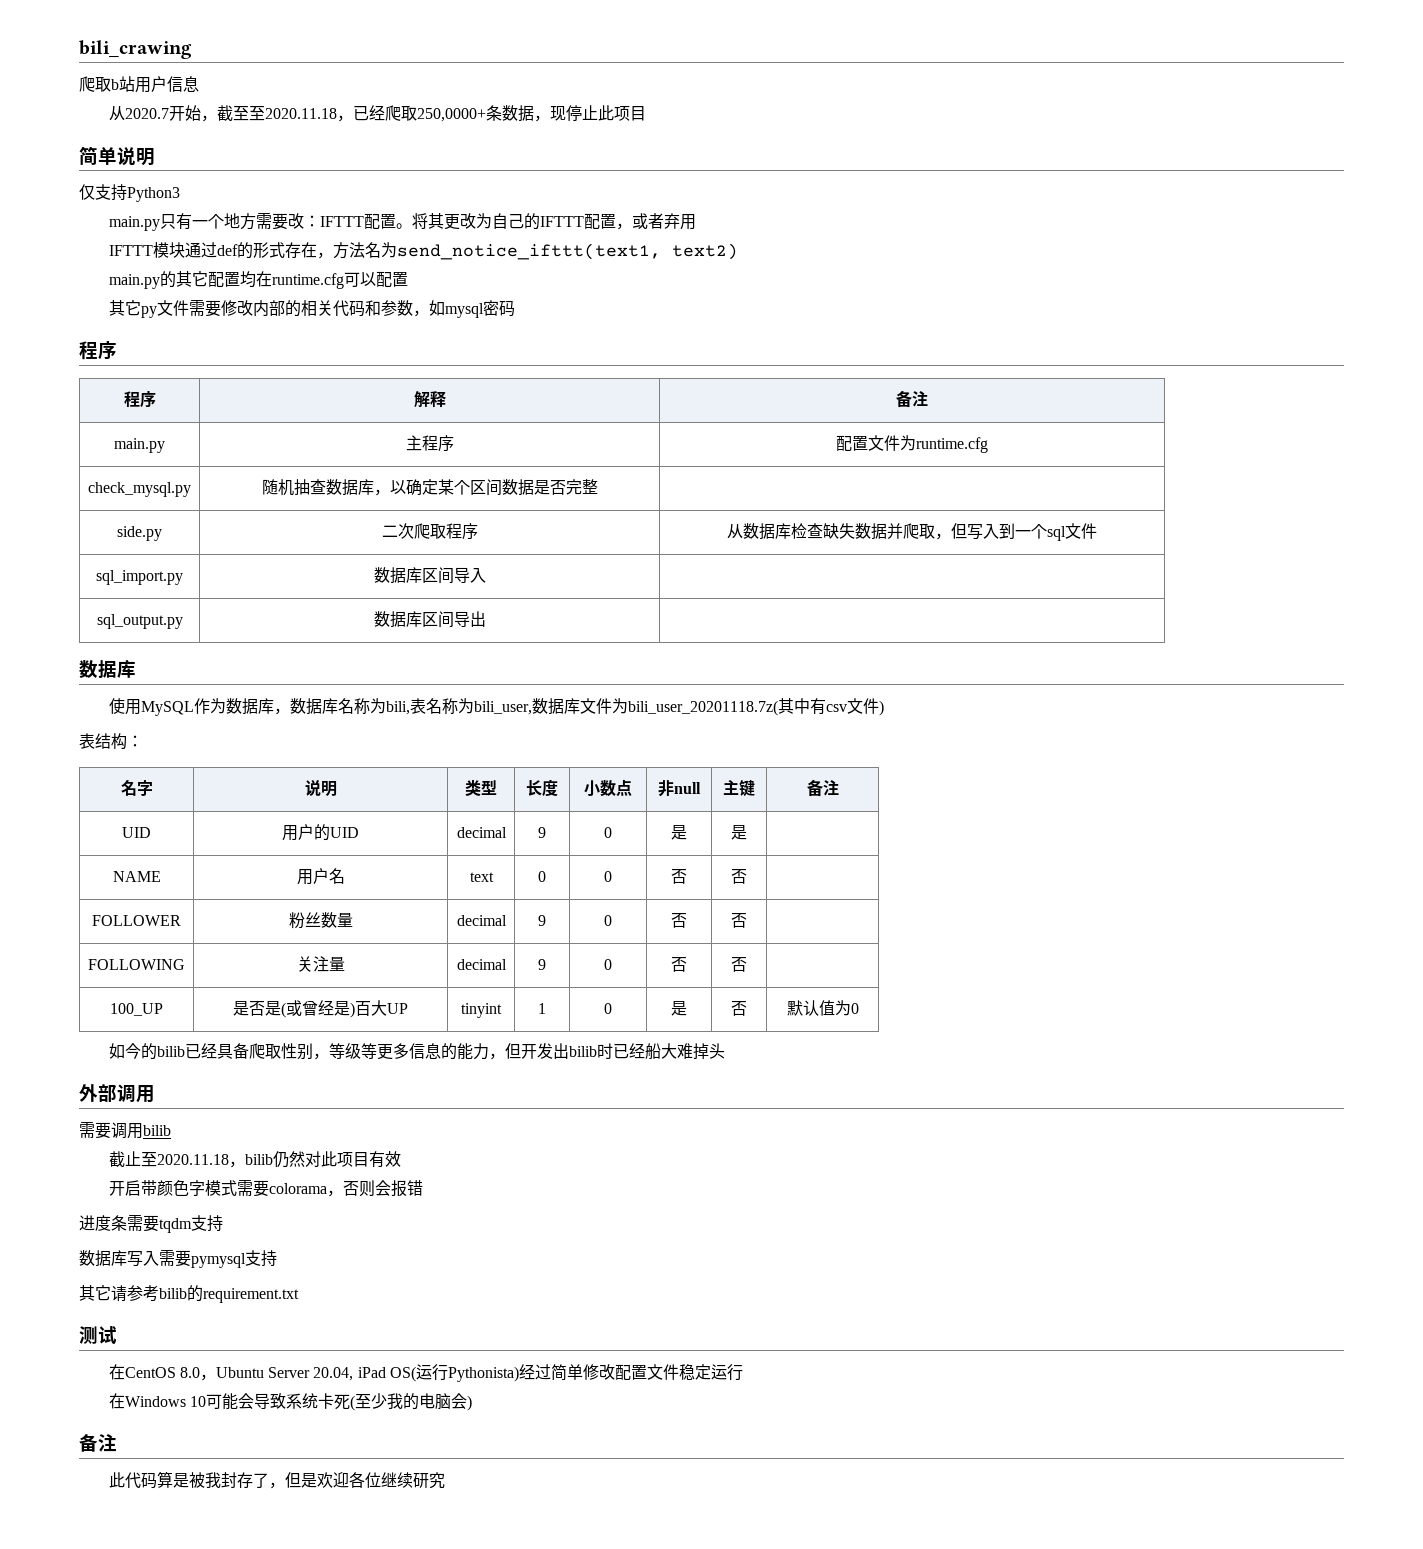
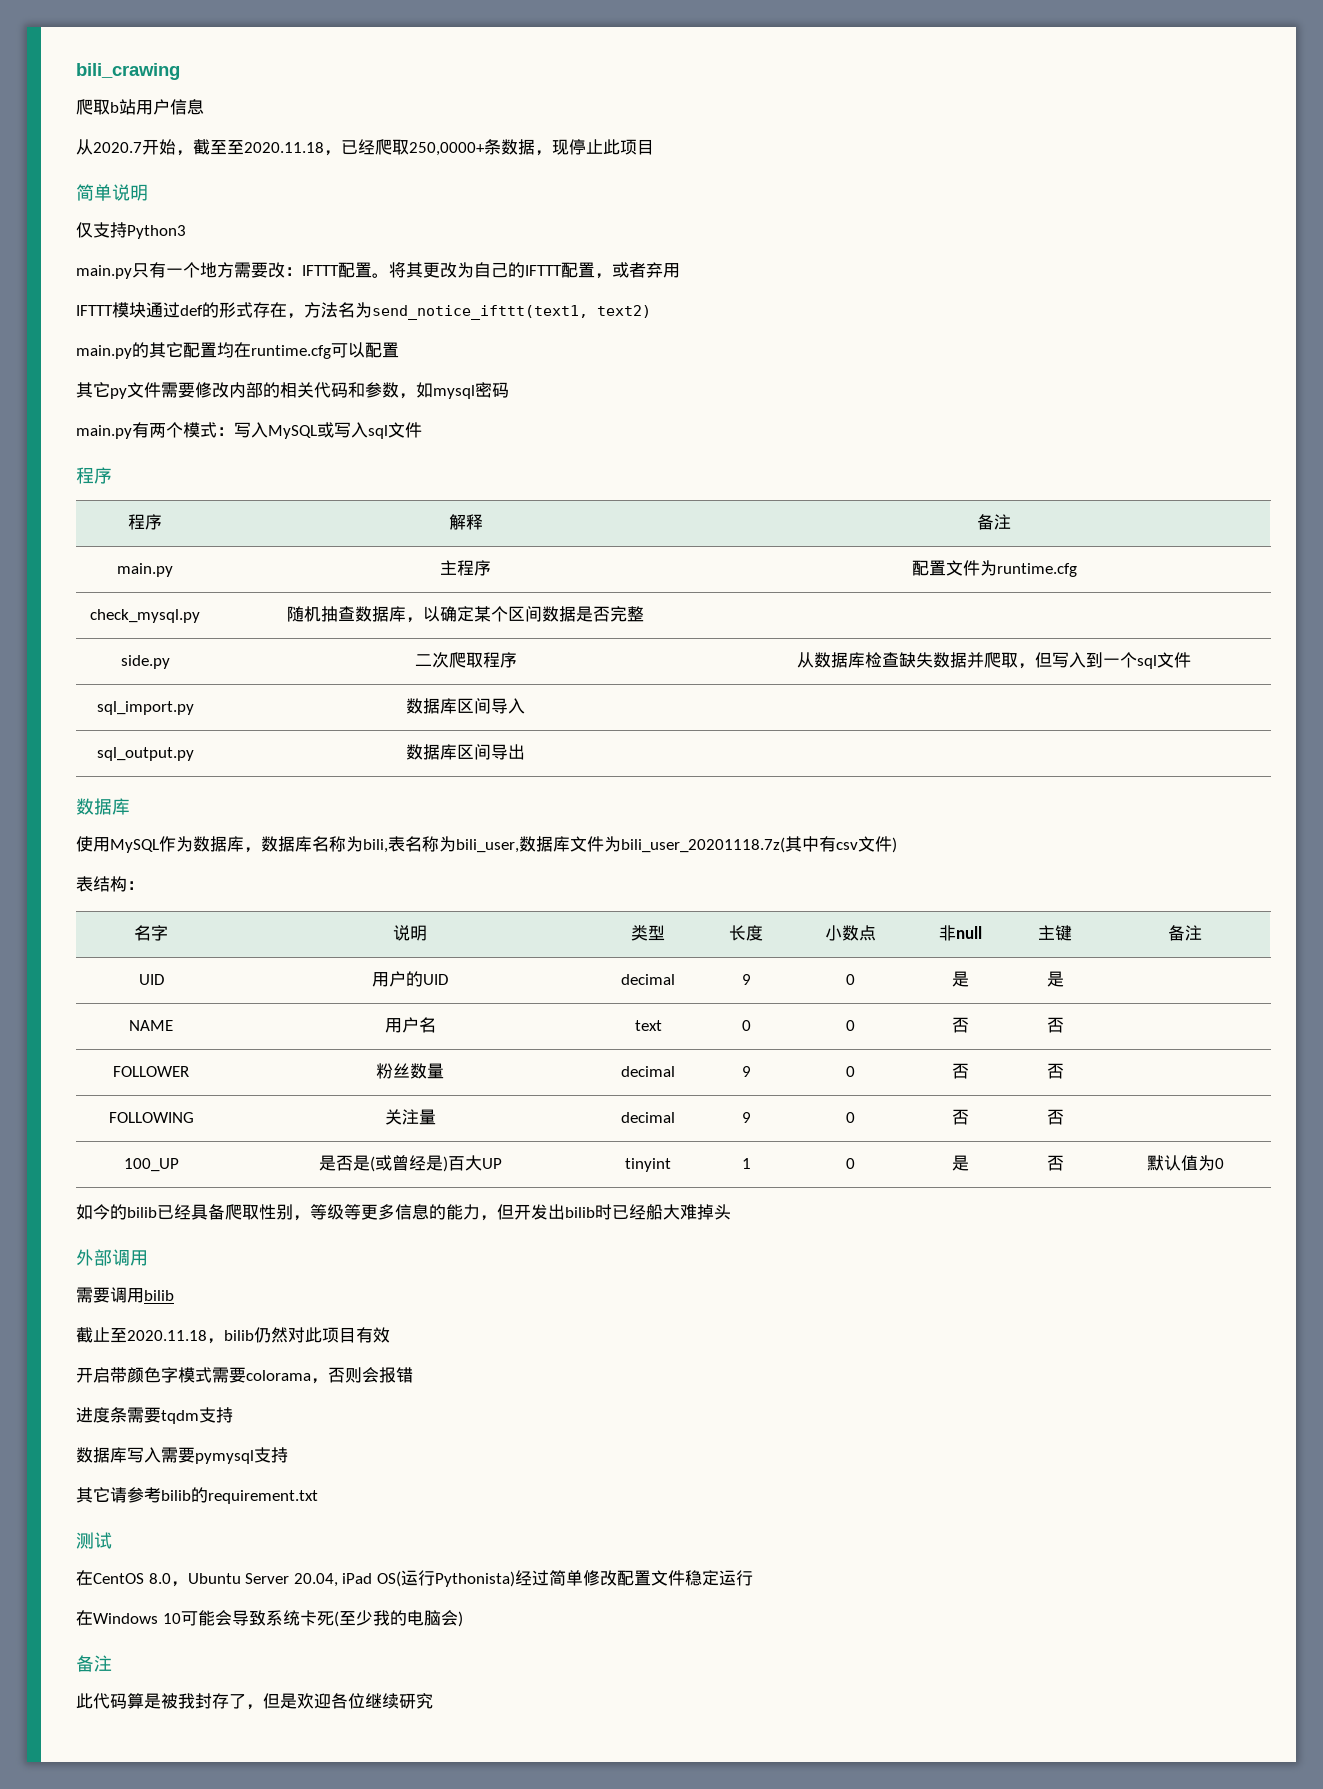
+ main.py有两个模式：写入MySQL或写入sql文件

